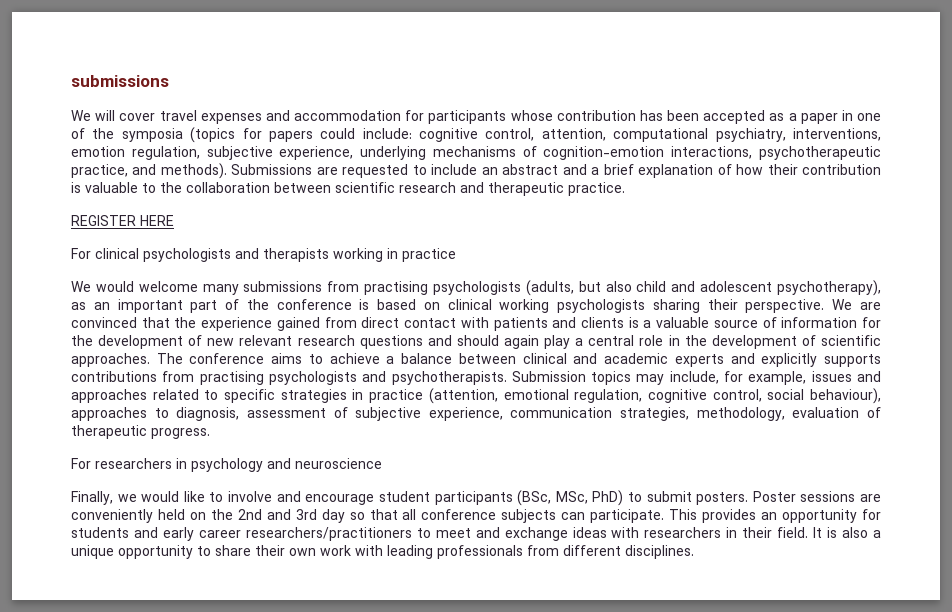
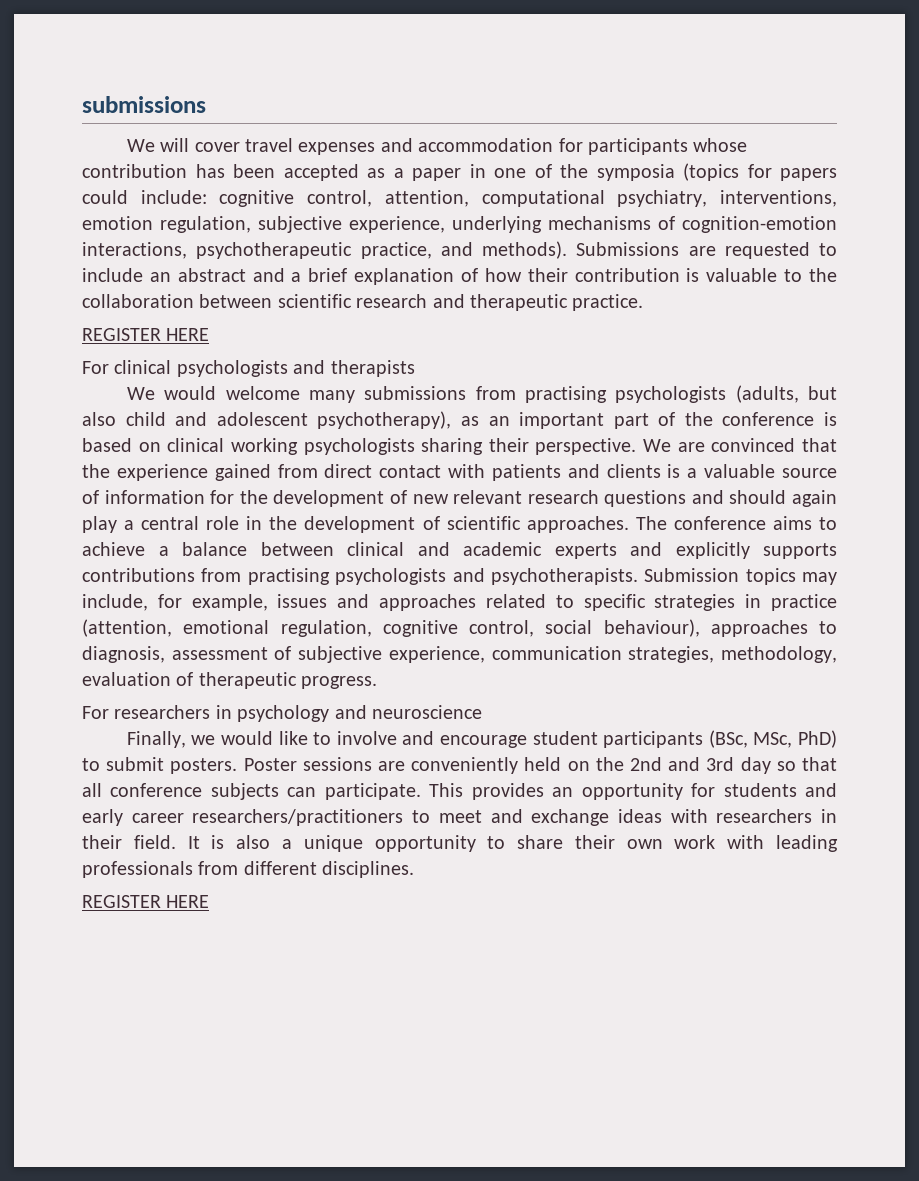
- For clinical psychologists and therapists working in practice
+ For clinical psychologists and therapists
  It is also a unique opportunity to share their own work with leading professionals from different disciplines.
+ REGISTER HERE

